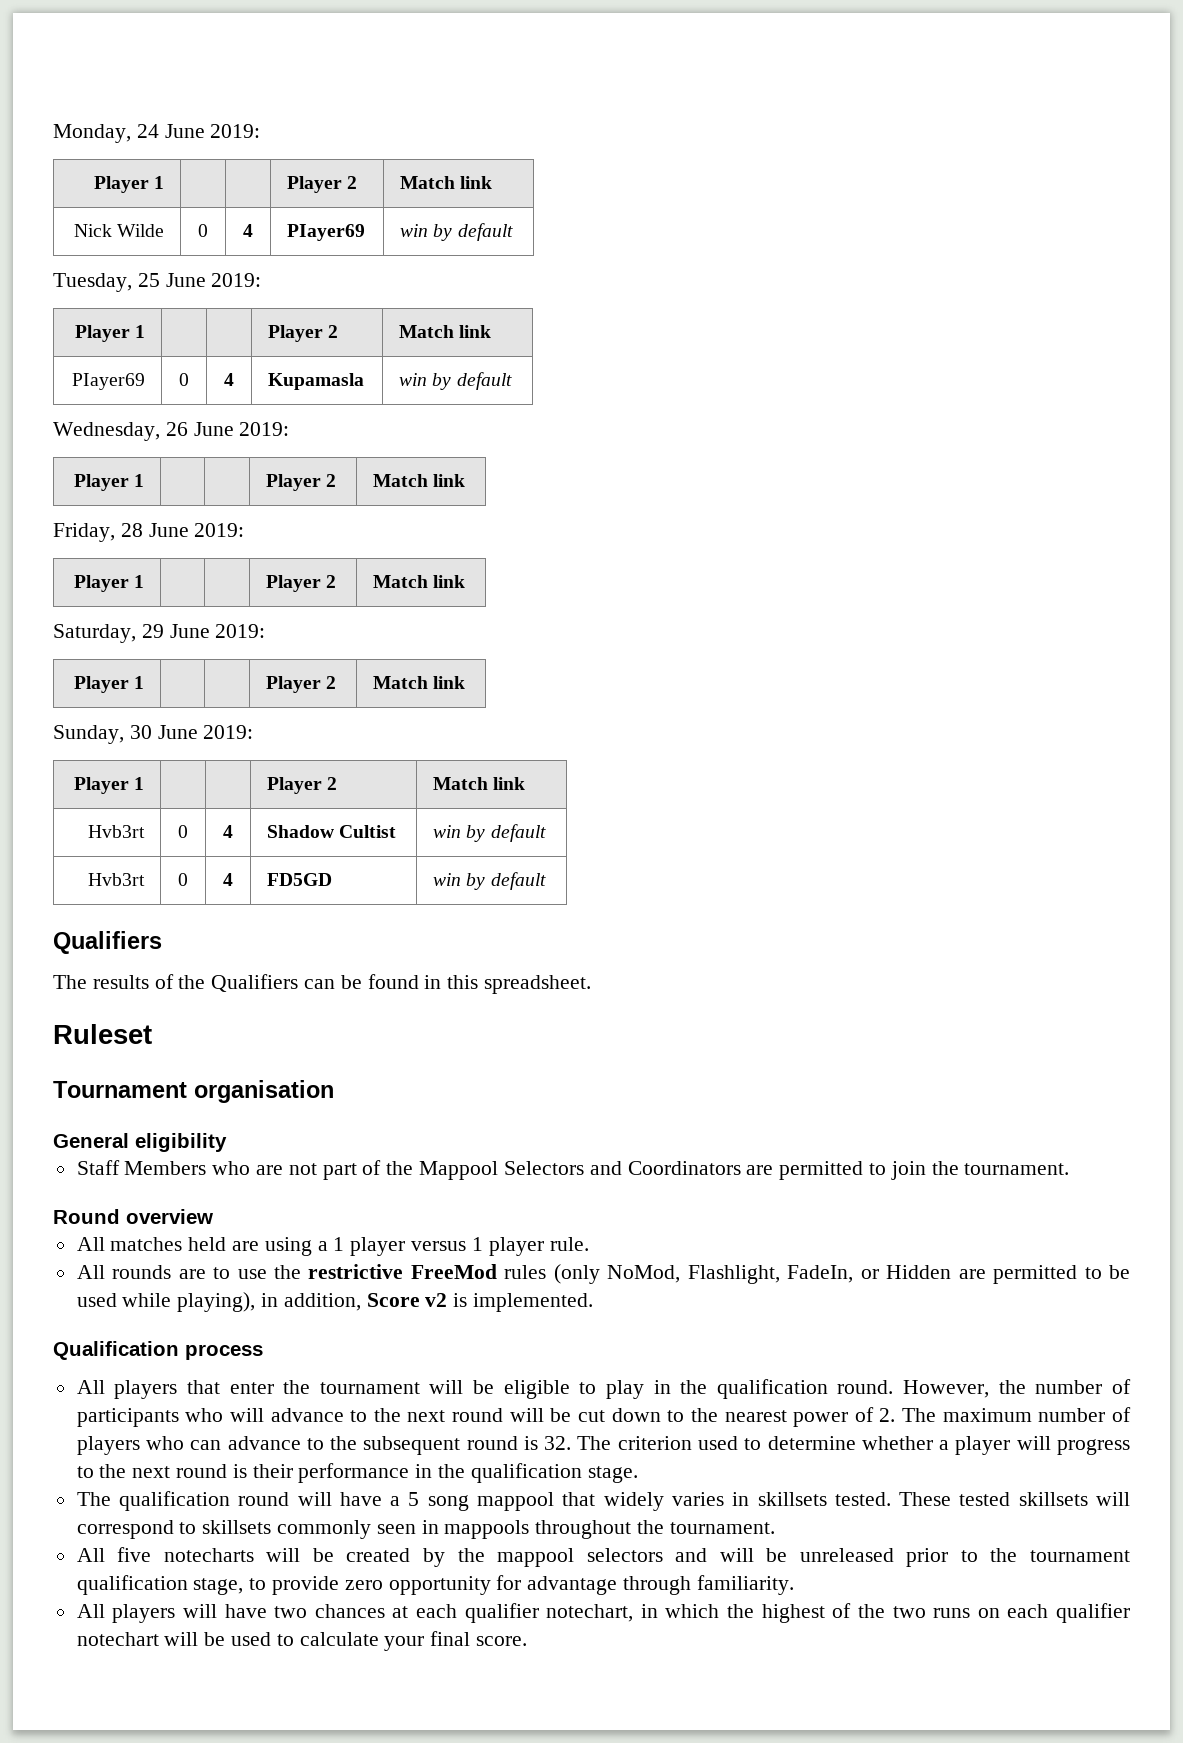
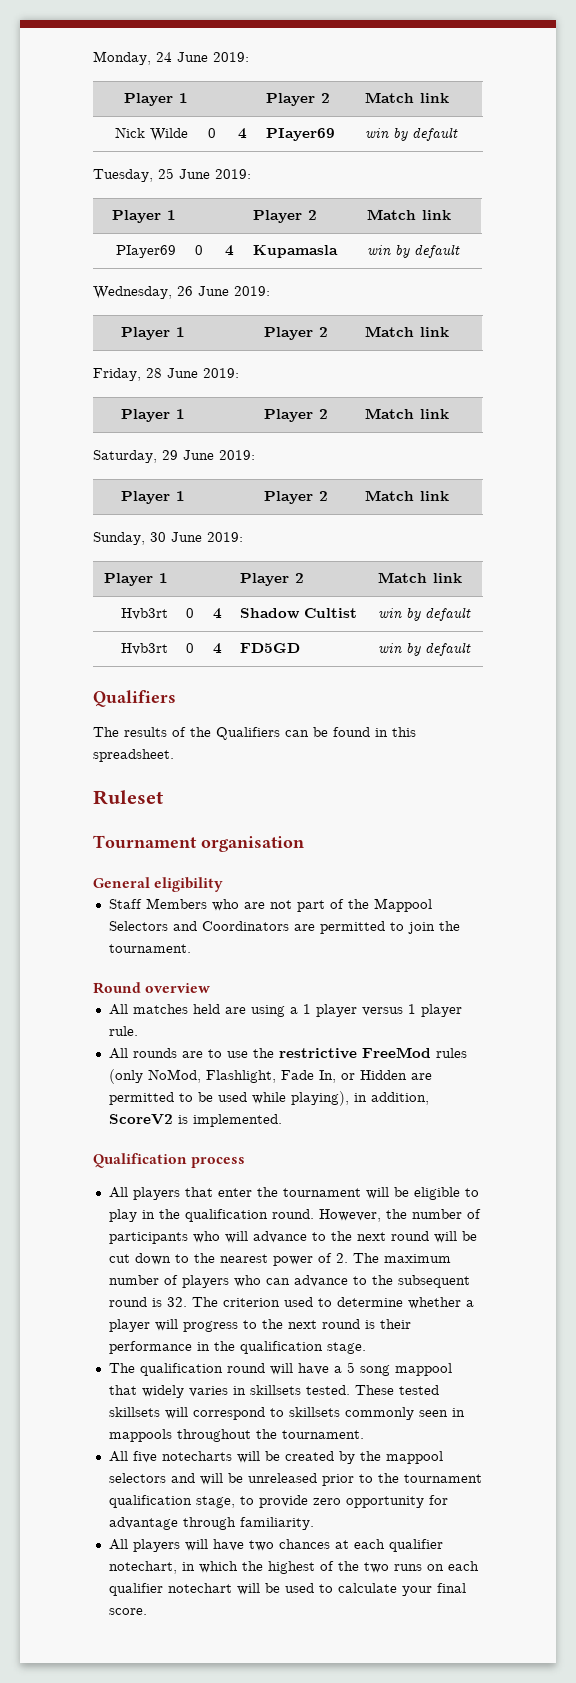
- All rounds are to use the restrictive FreeMod rules (only NoMod, Flashlight, FadeIn, or Hidden are permitted to be used while playing), in addition, Score v2 is implemented.
+ All rounds are to use the restrictive FreeMod rules (only NoMod, Flashlight, Fade In, or Hidden are permitted to be used while playing), in addition, ScoreV2 is implemented.

